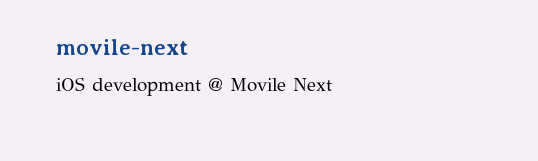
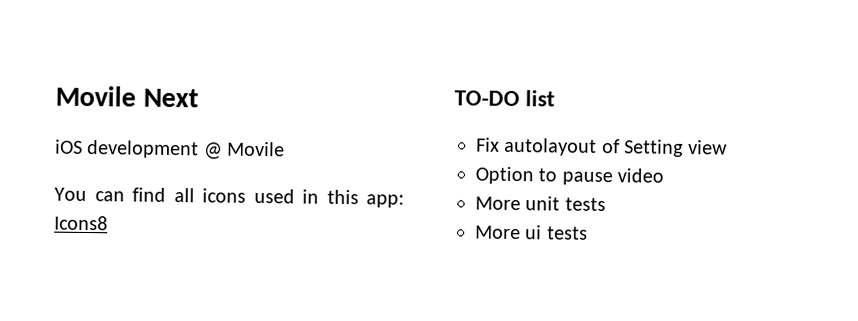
- movile-next
+ Movile Next
- iOS development @ Movile Next
+ iOS development @ Movile
+ You can find all icons used in this app: Icons8
+ TO-DO list
+ Fix autolayout of Setting view
+ Option to pause video
+ More unit tests
+ More ui tests

